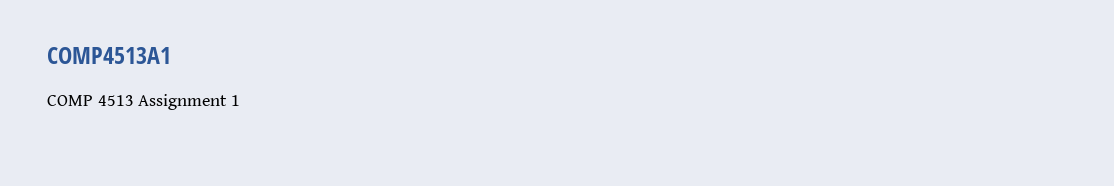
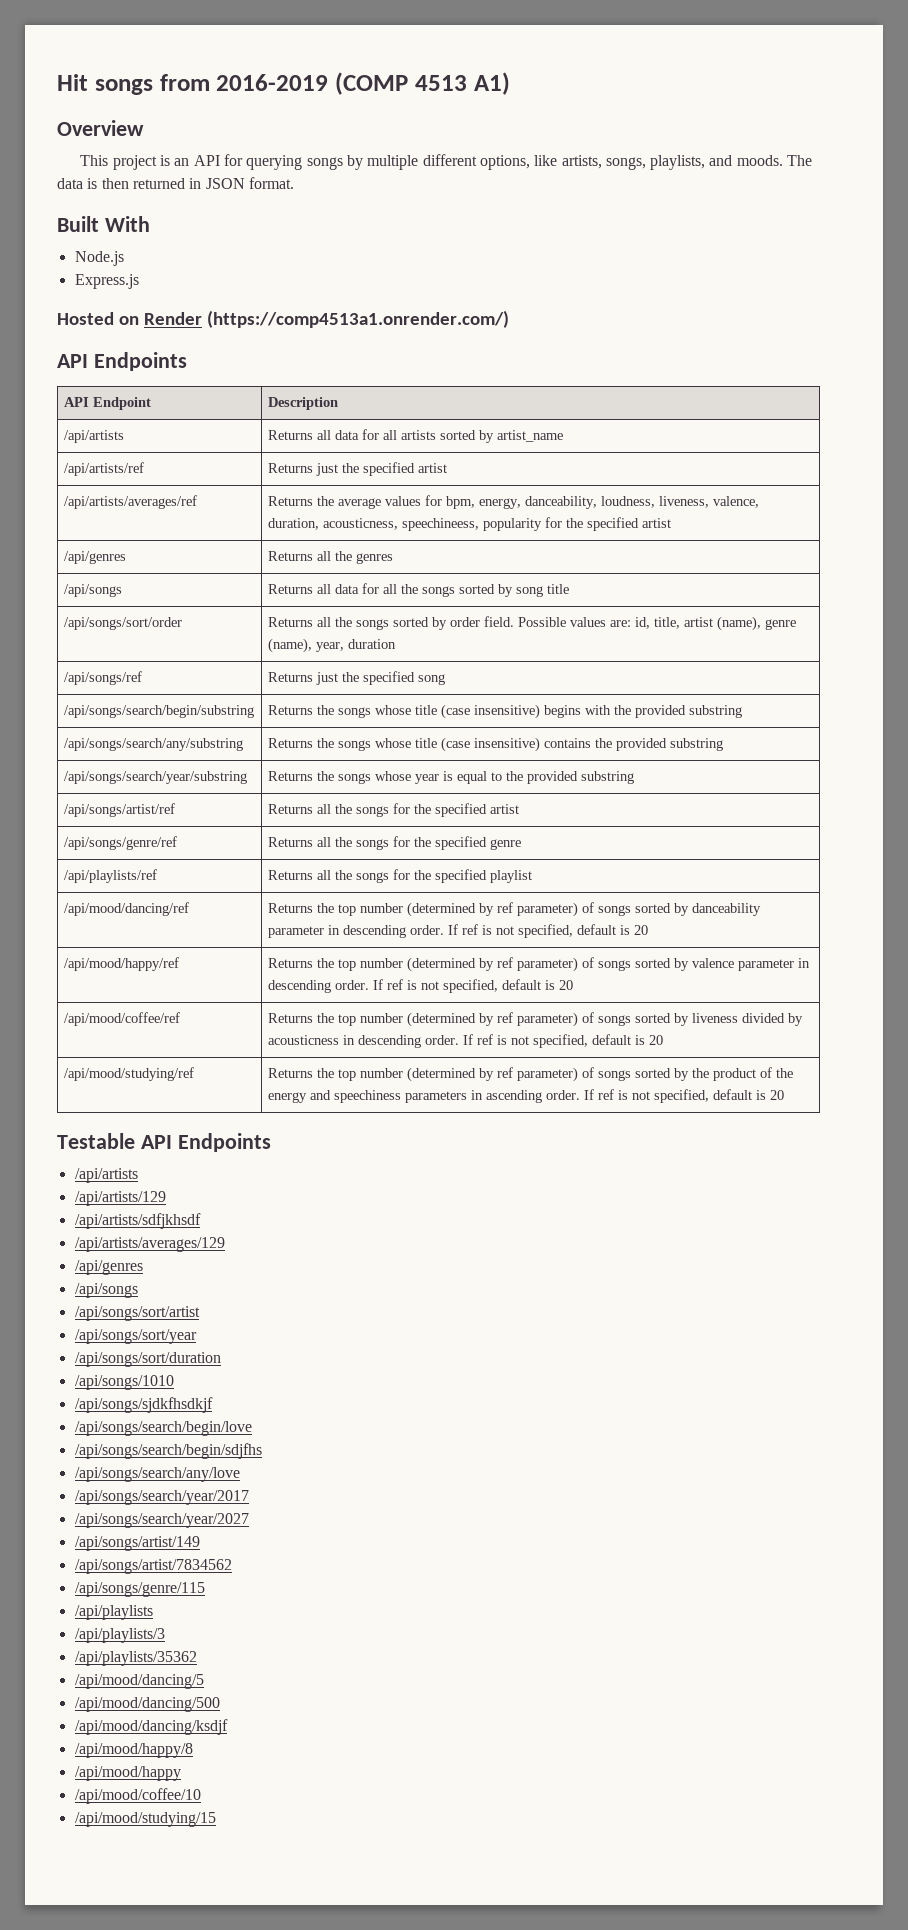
- COMP4513A1
- COMP 4513 Assignment 1
+ Hit songs from 2016-2019 (COMP 4513 A1)
+ Overview
+ This project is an API for querying songs by multiple different options, like artists, songs, playlists, and moods. The data is then returned in JSON format.
+ Built With
+ Node.js
+ Express.js
+ Hosted on Render (https://comp4513a1.onrender.com/)
+ API Endpoints
+ API Endpoint | Description
+ /api/artists | Returns all data for all artists sorted by artist_name
+ /api/artists/ref | Returns just the specified artist
+ /api/artists/averages/ref | Returns the average values for bpm, energy, danceability, loudness, liveness, valence, duration, acousticness, speechineess, popularity for the specified artist
+ /api/genres | Returns all the genres
+ /api/songs | Returns all data for all the songs sorted by song title
+ /api/songs/sort/order | Returns all the songs sorted by order field. Possible values are: id, title, artist (name), genre (name), year, duration
+ /api/songs/ref | Returns just the specified song
+ /api/songs/search/begin/substring | Returns the songs whose title (case insensitive) begins with the provided substring
+ /api/songs/search/any/substring | Returns the songs whose title (case insensitive) contains the provided substring
+ /api/songs/search/year/substring | Returns the songs whose year is equal to the provided substring
+ /api/songs/artist/ref | Returns all the songs for the specified artist
+ /api/songs/genre/ref | Returns all the songs for the specified genre
+ /api/playlists/ref | Returns all the songs for the specified playlist
+ /api/mood/dancing/ref | Returns the top number (determined by ref parameter) of songs sorted by danceability parameter in descending order. If ref is not specified, default is 20
+ /api/mood/happy/ref | Returns the top number (determined by ref parameter) of songs sorted by valence parameter in descending order. If ref is not specified, default is 20
+ /api/mood/coffee/ref | Returns the top number (determined by ref parameter) of songs sorted by liveness divided by acousticness in descending order. If ref is not specified, default is 20
+ /api/mood/studying/ref | Returns the top number (determined by ref parameter) of songs sorted by the product of the energy and speechiness parameters in ascending order. If ref is not specified, default is 20
+ Testable API Endpoints
+ /api/artists
+ /api/artists/129
+ /api/artists/sdfjkhsdf
+ /api/artists/averages/129
+ /api/genres
+ /api/songs
+ /api/songs/sort/artist
+ /api/songs/sort/year
+ /api/songs/sort/duration
+ /api/songs/1010
+ /api/songs/sjdkfhsdkjf
+ /api/songs/search/begin/love
+ /api/songs/search/begin/sdjfhs
+ /api/songs/search/any/love
+ /api/songs/search/year/2017
+ /api/songs/search/year/2027
+ /api/songs/artist/149
+ /api/songs/artist/7834562
+ /api/songs/genre/115
+ /api/playlists
+ /api/playlists/3
+ /api/playlists/35362
+ /api/mood/dancing/5
+ /api/mood/dancing/500
+ /api/mood/dancing/ksdjf
+ /api/mood/happy/8
+ /api/mood/happy
+ /api/mood/coffee/10
+ /api/mood/studying/15

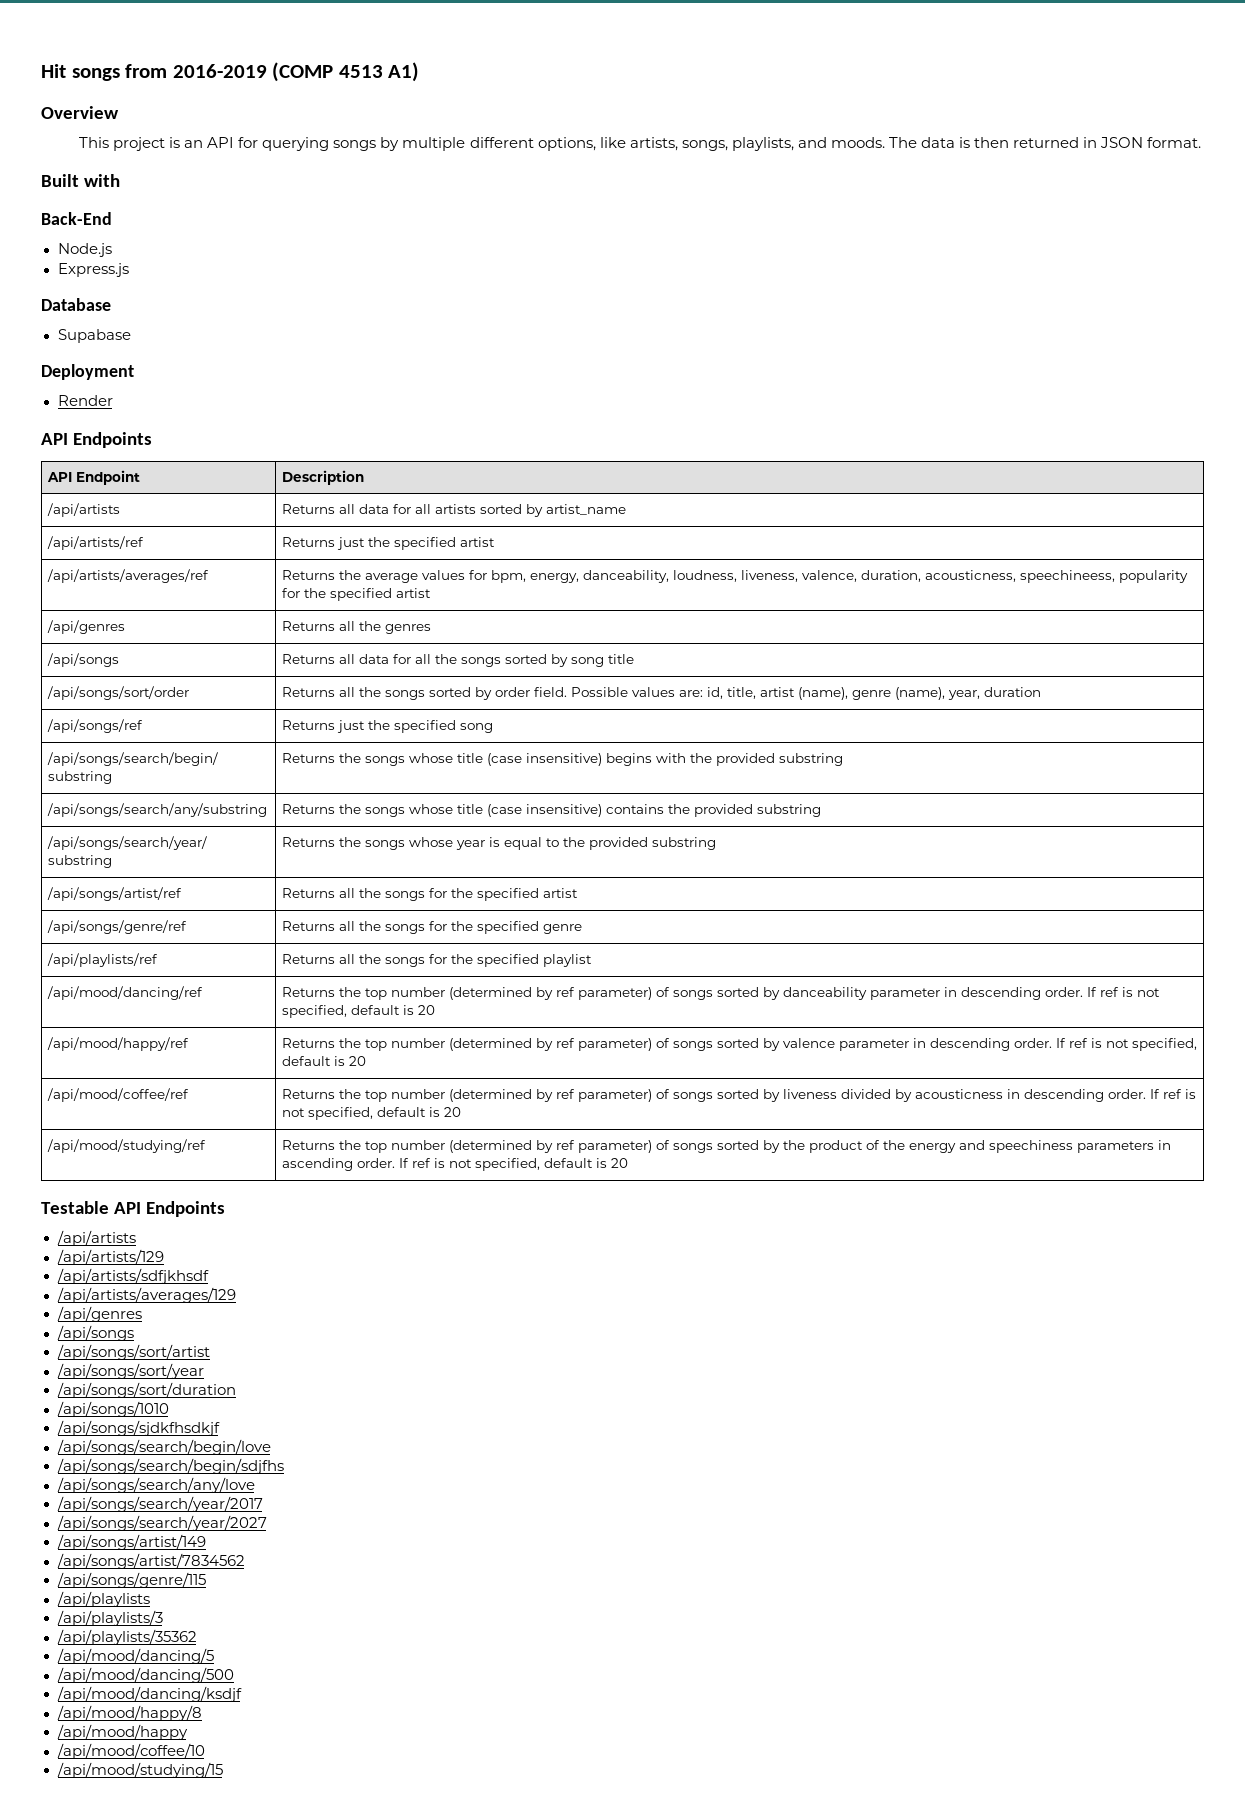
- Built With
+ Built with
+ Back-End
- Hosted on Render (https://comp4513a1.onrender.com/)
+ Database
+ Supabase
+ Deployment
+ Render

